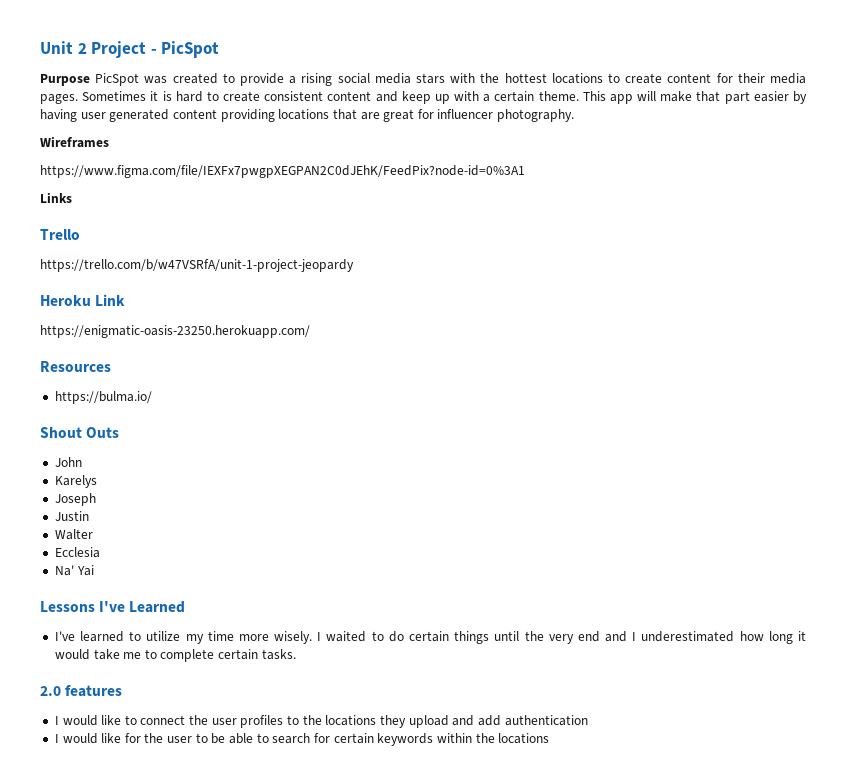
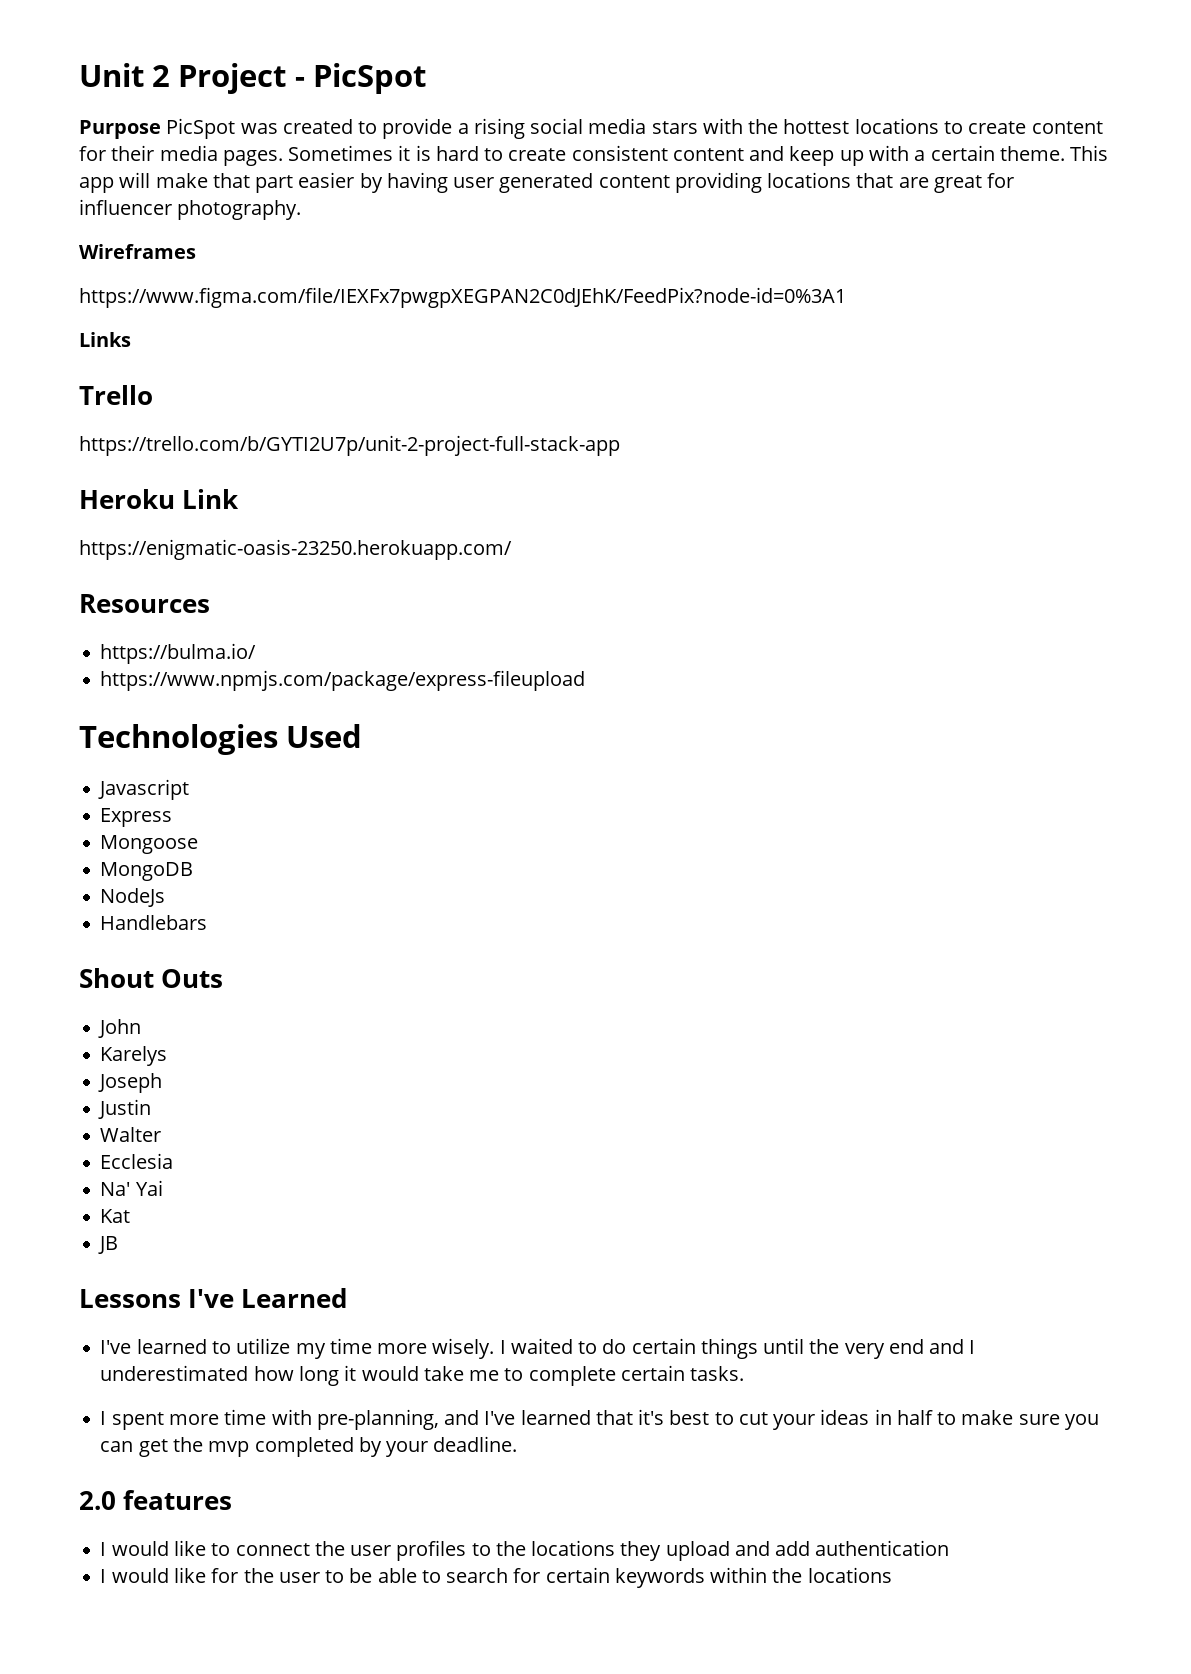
- https://trello.com/b/w47VSRfA/unit-1-project-jeopardy
+ https://trello.com/b/GYTI2U7p/unit-2-project-full-stack-app
+ https://www.npmjs.com/package/express-fileupload
+ Technologies Used
+ Javascript
+ Express
+ Mongoose
+ MongoDB
+ NodeJs
+ Handlebars
+ Kat
+ JB
+ I spent more time with pre-planning, and I've learned that it's best to cut your ideas in half to make sure you can get the mvp completed by your deadline.

